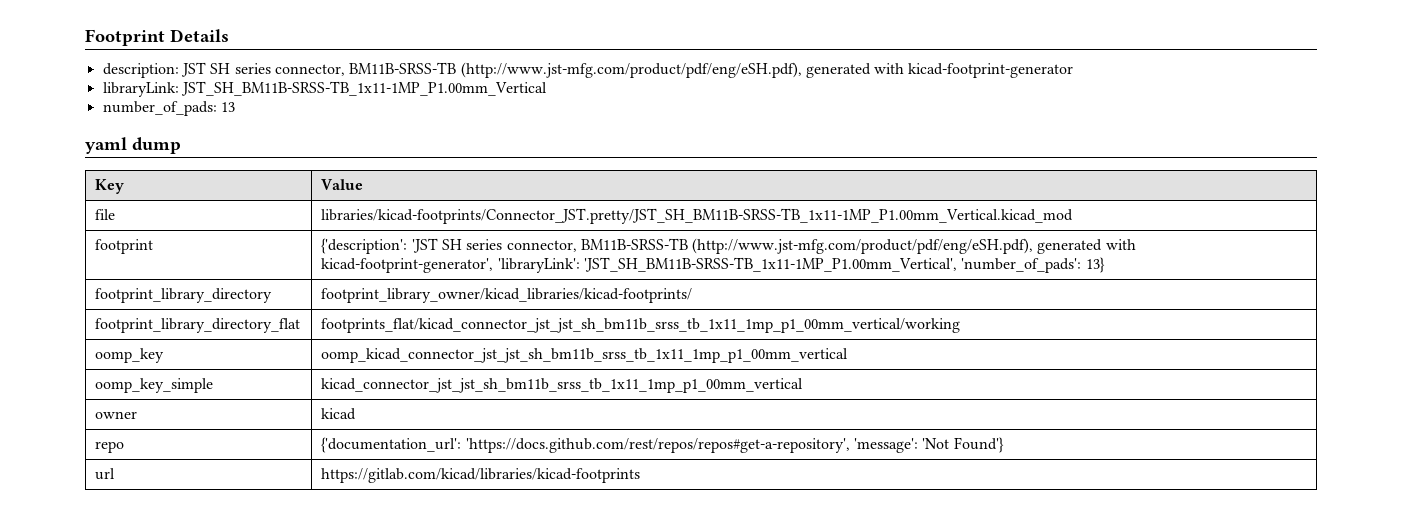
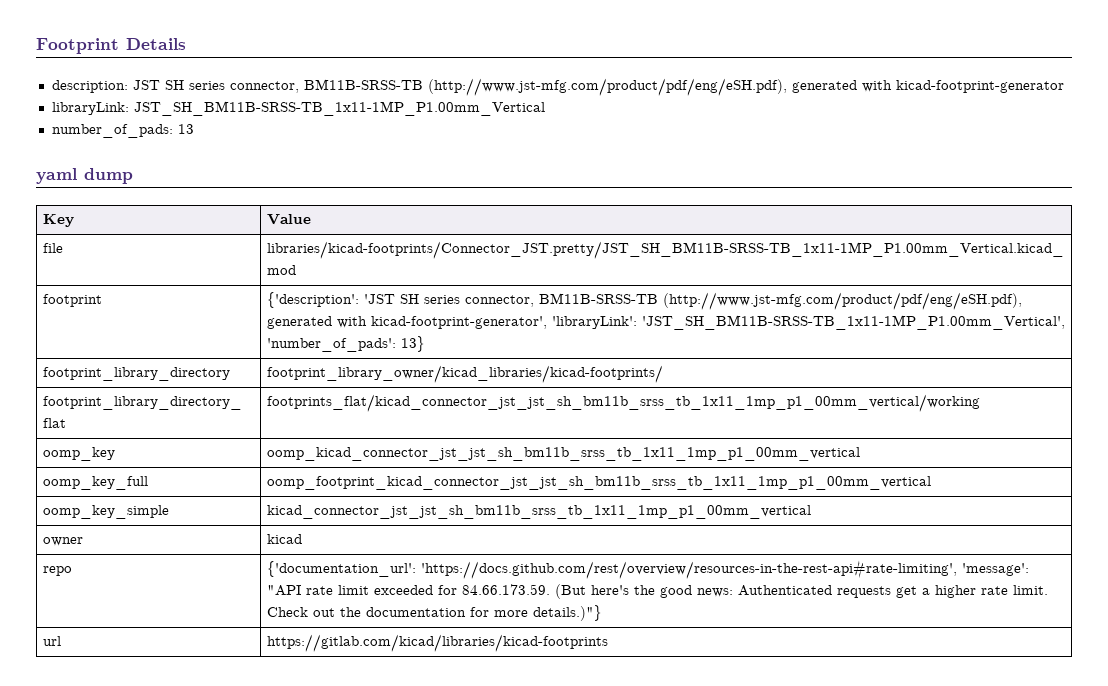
+ oomp_key_full | oomp_footprint_kicad_connector_jst_jst_sh_bm11b_srss_tb_1x11_1mp_p1_00mm_vertical
- repo | {'documentation_url': 'https://docs.github.com/rest/repos/repos#get-a-repository', 'message': 'Not Found'}
+ repo | {'documentation_url': 'https://docs.github.com/rest/overview/resources-in-the-rest-api#rate-limiting', 'message': "API rate limit exceeded for 84.66.173.59. (But here's the good news: Authenticated requests get a higher rate limit. Check out the documentation for more details.)"}

